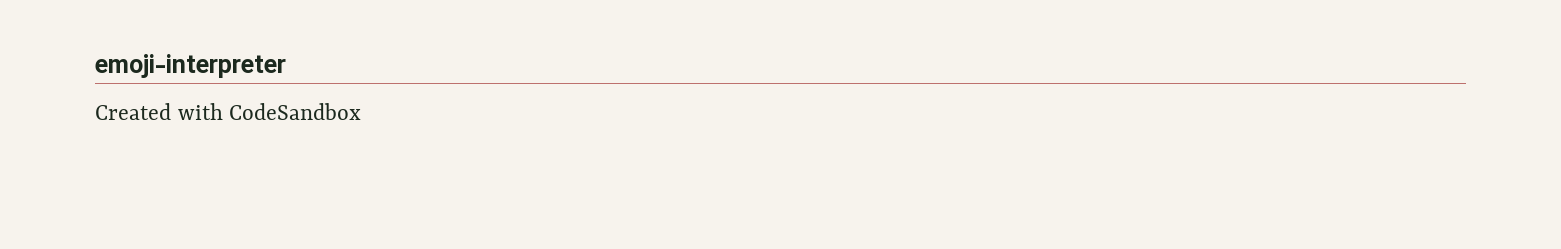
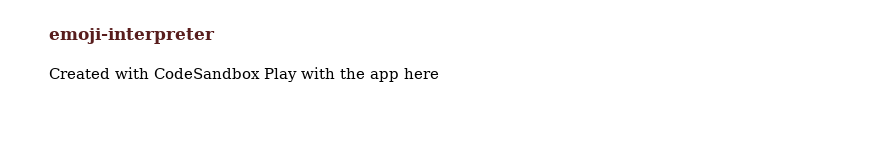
- Created with CodeSandbox
+ Created with CodeSandbox Play with the app here

